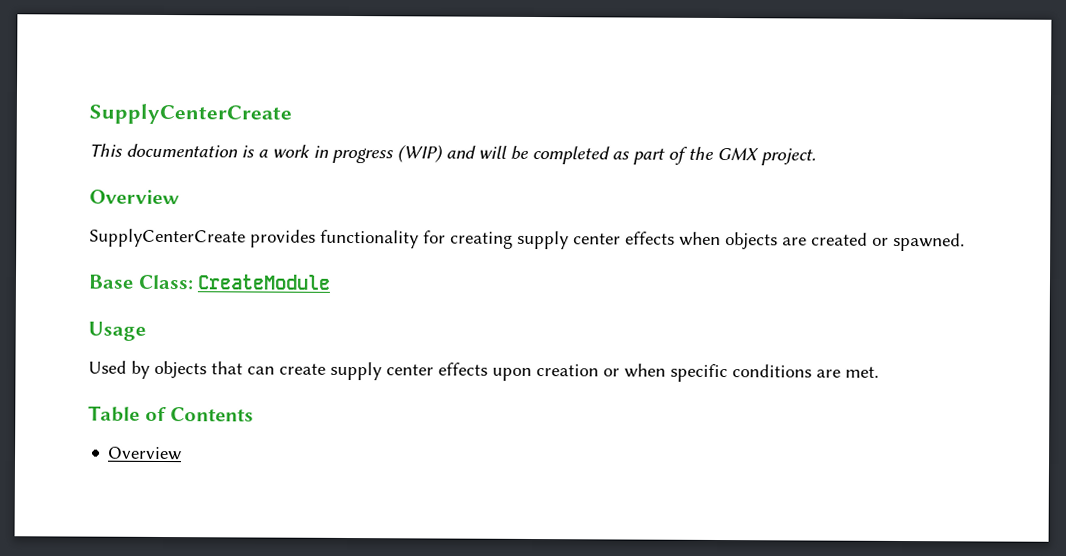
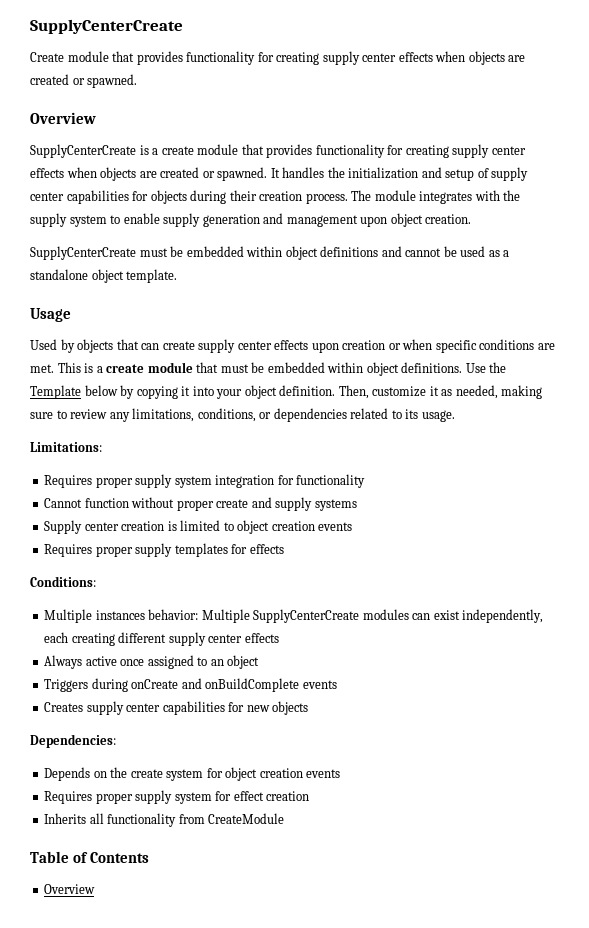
- This documentation is a work in progress (WIP) and will be completed as part of the GMX project.
+ Create module that provides functionality for creating supply center effects when objects are created or spawned.
  Overview
- SupplyCenterCreate provides functionality for creating supply center effects when objects are created or spawned.
- Base Class: CreateModule
+ SupplyCenterCreate is a create module that provides functionality for creating supply center effects when objects are created or spawned. It handles the initialization and setup of supply center capabilities for objects during their creation process. The module integrates with the supply system to enable supply generation and management upon object creation.
+ SupplyCenterCreate must be embedded within object definitions and cannot be used as a standalone object template.
+ This is a create module that must be embedded within object definitions. Use the Template below by copying it into your object definition. Then, customize it as needed, making sure to review any limitations, conditions, or dependencies related to its usage.
+ Limitations:
+ Requires proper supply system integration for functionality
+ Cannot function without proper create and supply systems
+ Supply center creation is limited to object creation events
+ Requires proper supply templates for effects
+ Conditions:
+ Multiple instances behavior: Multiple SupplyCenterCreate modules can exist independently, each creating different supply center effects
+ Always active once assigned to an object
+ Triggers during onCreate and onBuildComplete events
+ Creates supply center capabilities for new objects
+ Dependencies:
+ Depends on the create system for object creation events
+ Requires proper supply system for effect creation
+ Inherits all functionality from CreateModule

